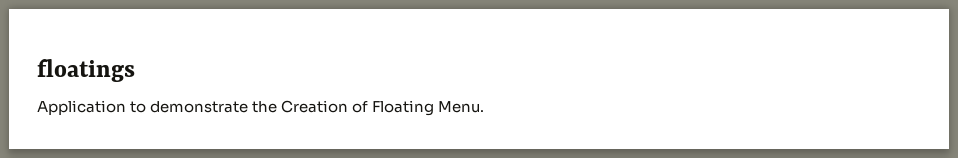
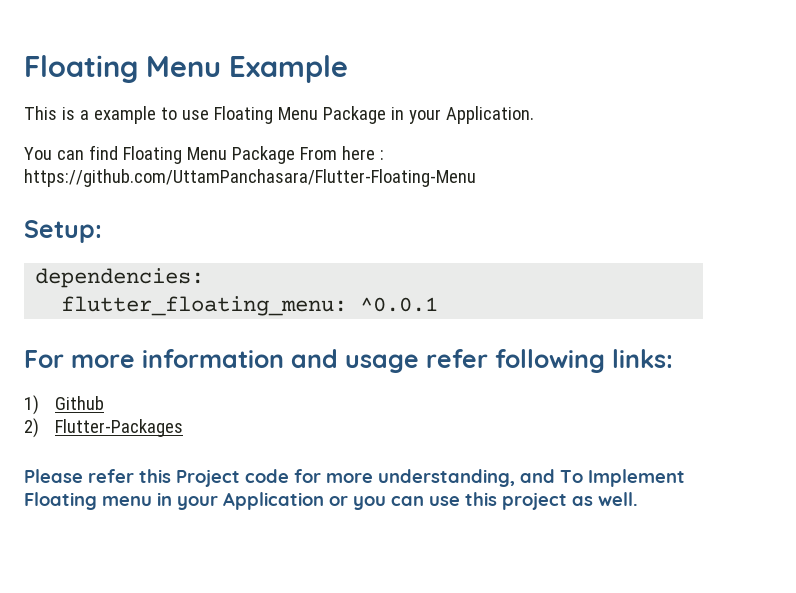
- floatings
- Application to demonstrate the Creation of Floating Menu.
+ Floating Menu Example
+ This is a example to use Floating Menu Package in your Application.
+ You can find Floating Menu Package From here : https://github.com/UttamPanchasara/Flutter-Floating-Menu
+ Setup:
+ dependencies:
+ flutter_floating_menu: ^0.0.1
+ For more information and usage refer following links:
+ 1) Github
+ 2) Flutter-Packages
+ Please refer this Project code for more understanding, and To Implement Floating menu in your Application or you can use this project as well.

